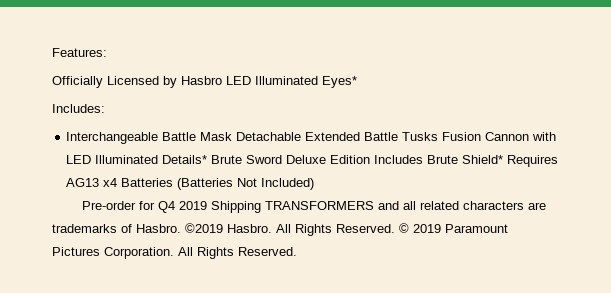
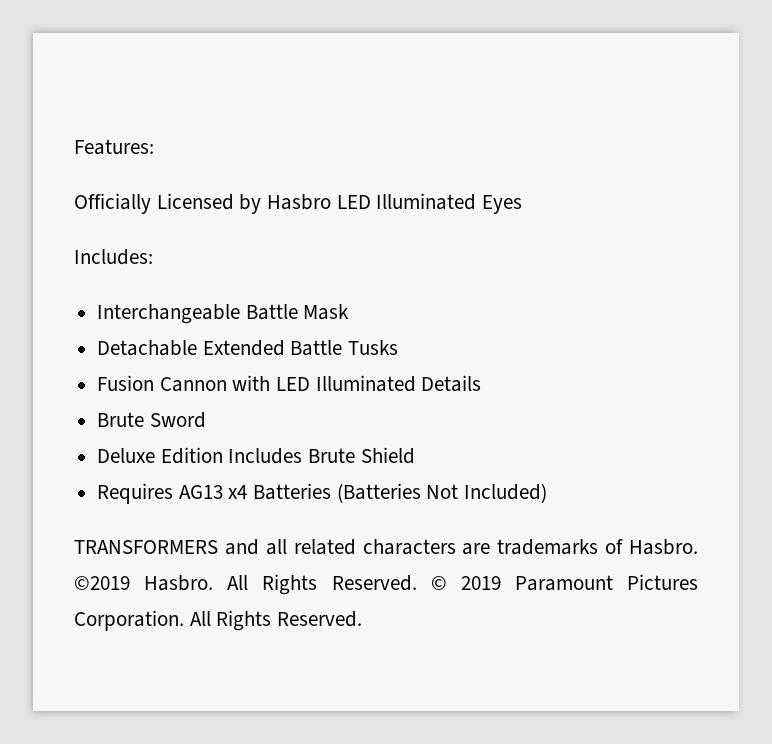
- Officially Licensed by Hasbro LED Illuminated Eyes*
+ Officially Licensed by Hasbro LED Illuminated Eyes
- Interchangeable Battle Mask Detachable Extended Battle Tusks Fusion Cannon with LED Illuminated Details* Brute Sword Deluxe Edition Includes Brute Shield* Requires AG13 x4 Batteries (Batteries Not Included)
+ Interchangeable Battle Mask
+ Detachable Extended Battle Tusks
+ Fusion Cannon with LED Illuminated Details
+ Brute Sword
+ Deluxe Edition Includes Brute Shield
+ Requires AG13 x4 Batteries (Batteries Not Included)
- Pre-order for Q4 2019 Shipping TRANSFORMERS and all related characters are trademarks of Hasbro.
+ TRANSFORMERS and all related characters are trademarks of Hasbro.

